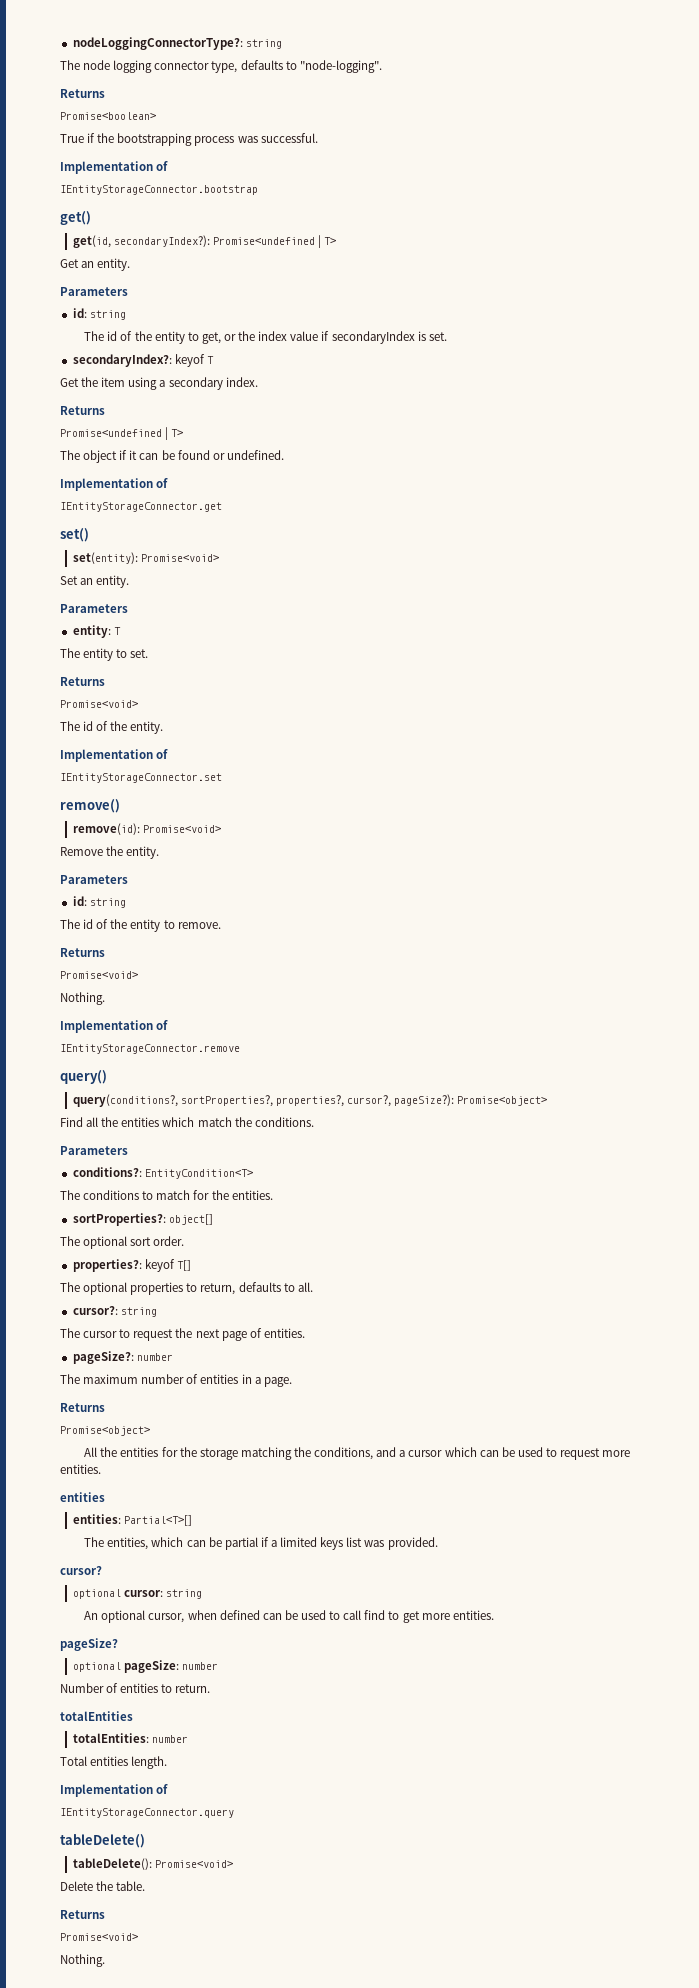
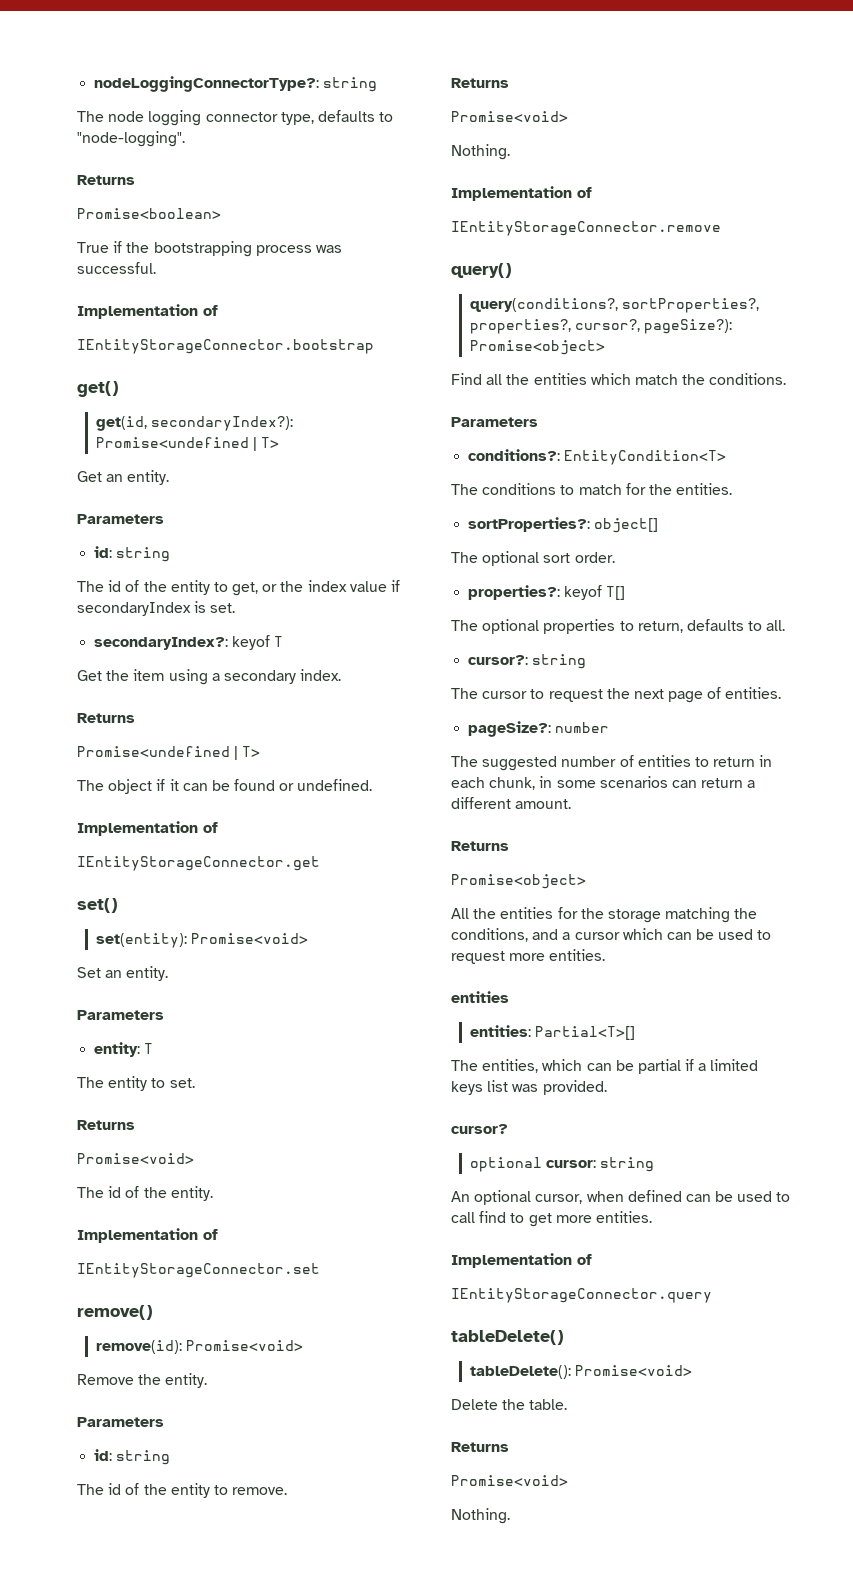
- The maximum number of entities in a page.
+ The suggested number of entities to return in each chunk, in some scenarios can return a different amount.
- pageSize?
- optional pageSize: number
- Number of entities to return.
- totalEntities
- totalEntities: number
- Total entities length.

